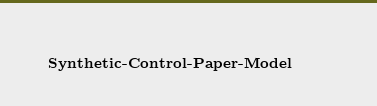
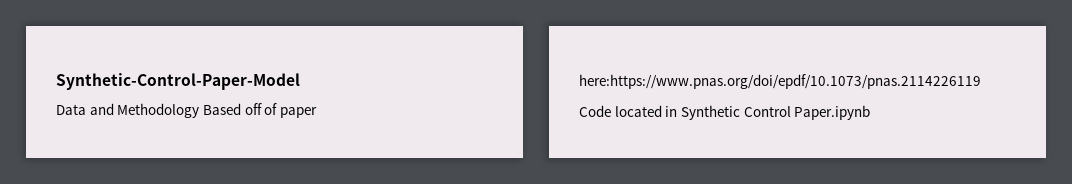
+ Data and Methodology Based off of paper here:https://www.pnas.org/doi/epdf/10.1073/pnas.2114226119
+ Code located in Synthetic Control Paper.ipynb

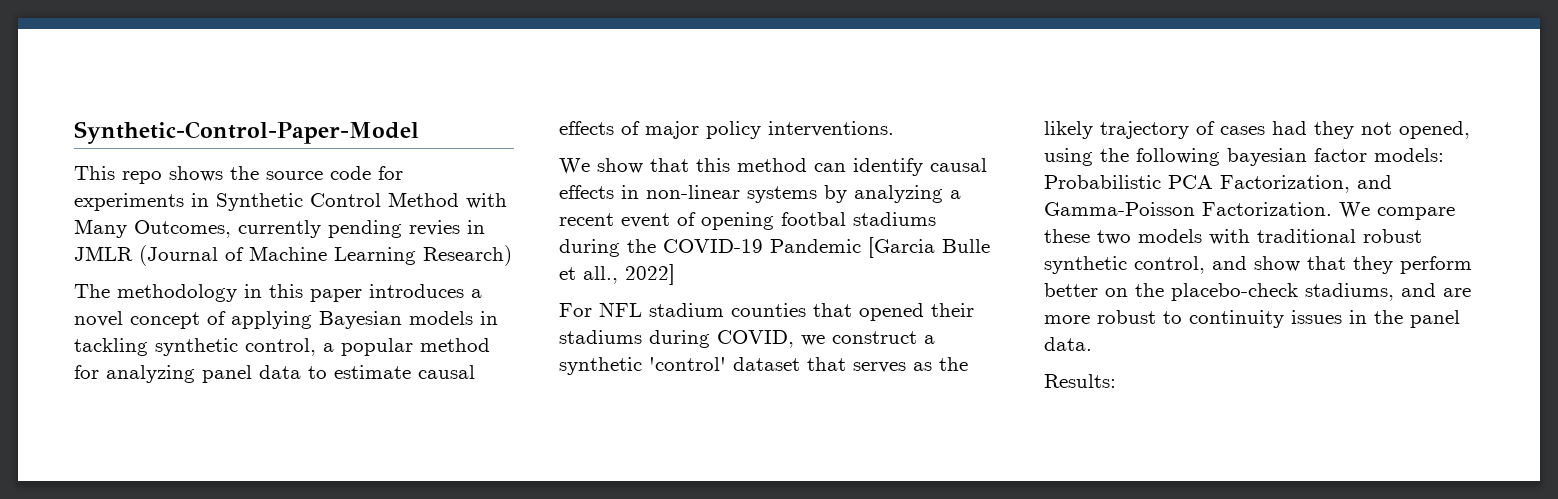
- Data and Methodology Based off of paper here:https://www.pnas.org/doi/epdf/10.1073/pnas.2114226119
- Code located in Synthetic Control Paper.ipynb
+ This repo shows the source code for experiments in Synthetic Control Method with Many Outcomes, currently pending revies in JMLR (Journal of Machine Learning Research)
+ The methodology in this paper introduces a novel concept of applying Bayesian models in tackling synthetic control, a popular method for analyzing panel data to estimate causal effects of major policy interventions.
+ We show that this method can identify causal effects in non-linear systems by analyzing a recent event of opening footbal stadiums during the COVID-19 Pandemic [Garcia Bulle et all., 2022]
+ For NFL stadium counties that opened their stadiums during COVID, we construct a synthetic 'control' dataset that serves as the likely trajectory of cases had they not opened, using the following bayesian factor models: Probabilistic PCA Factorization, and Gamma-Poisson Factorization. We compare these two models with traditional robust synthetic control, and show that they perform better on the placebo-check stadiums, and are more robust to continuity issues in the panel data.
+ Results:

